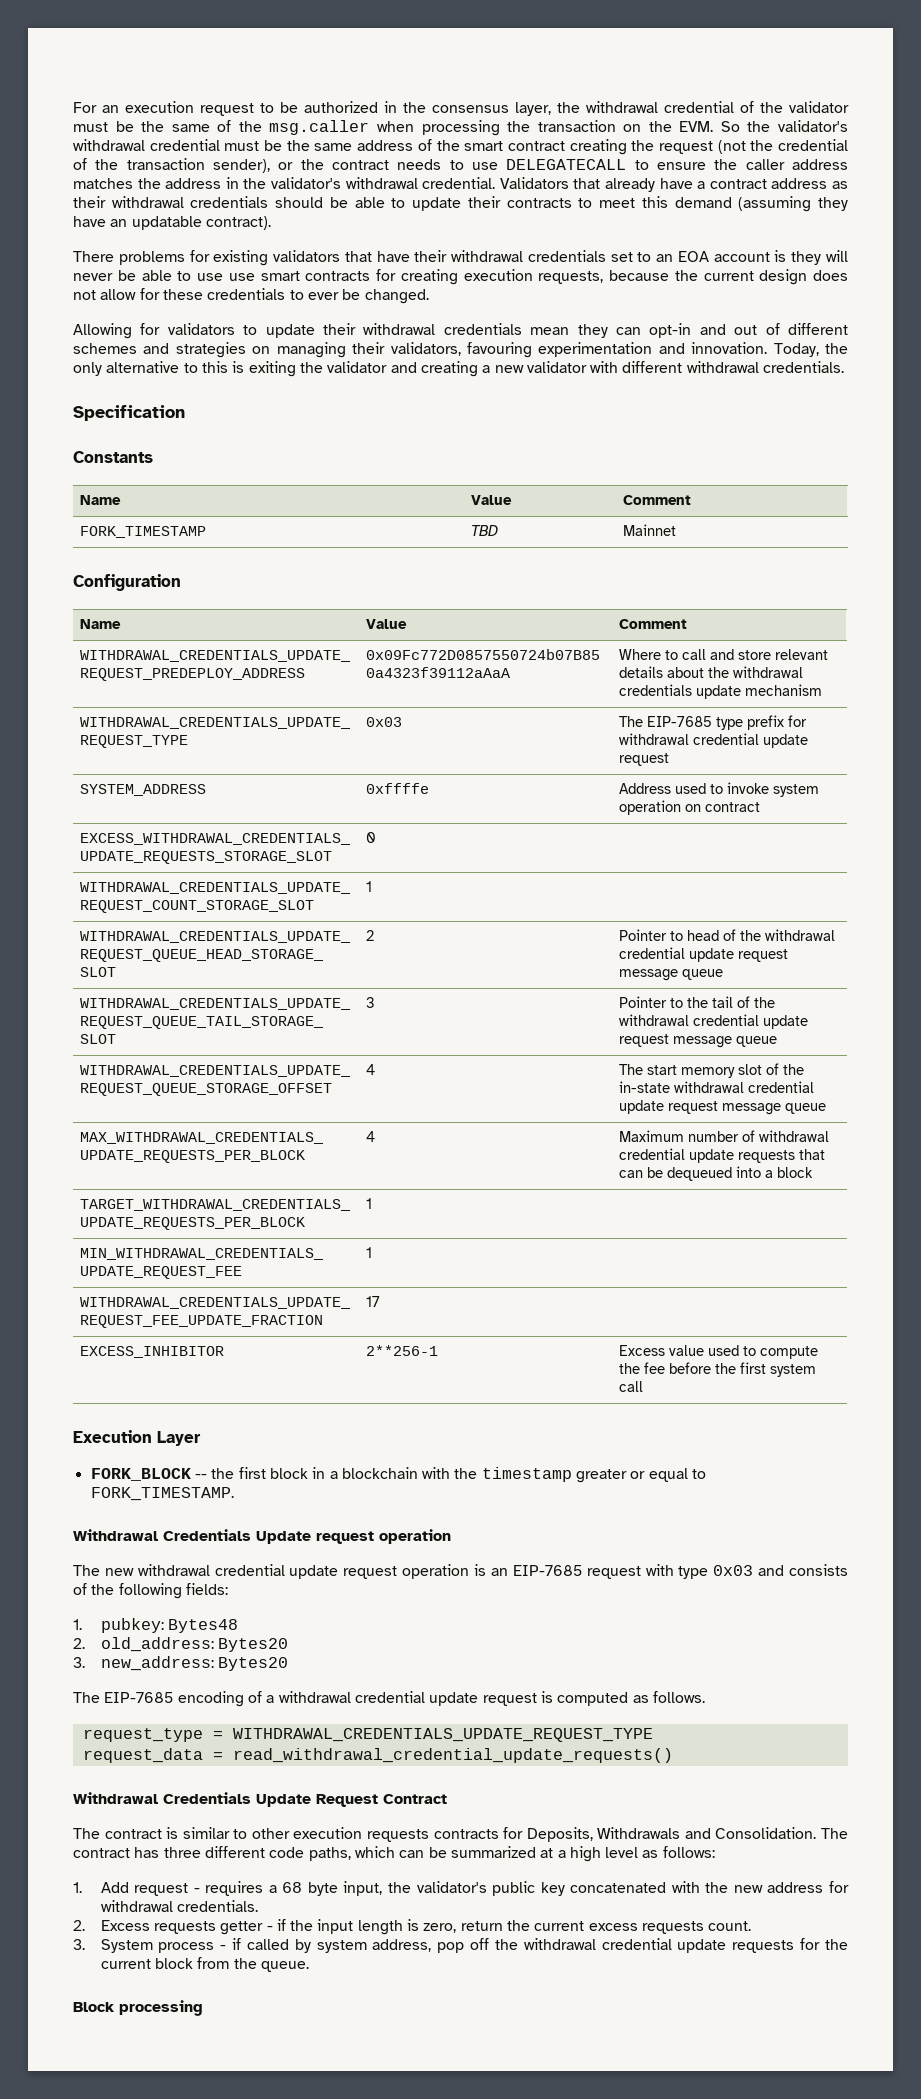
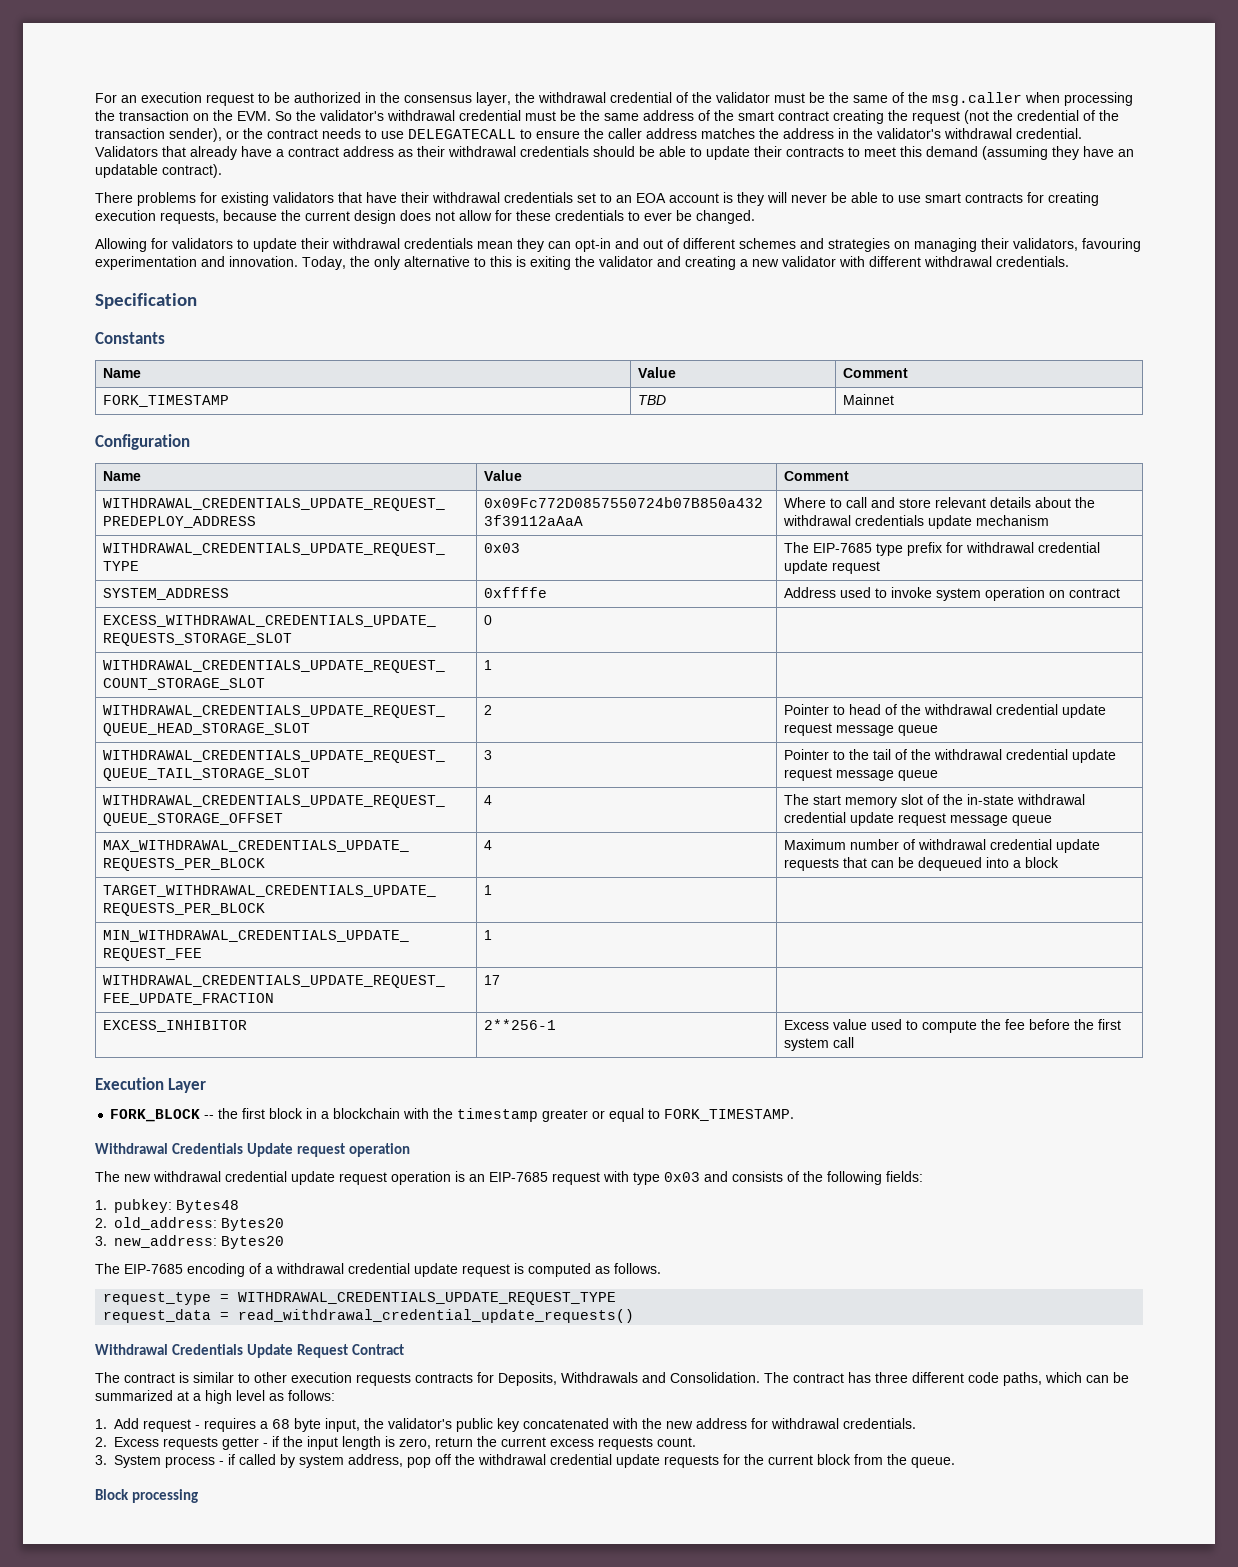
- There problems for existing validators that have their withdrawal credentials set to an EOA account is they will never be able to use use smart contracts for creating execution requests, because the current design does not allow for these credentials to ever be changed.
+ There problems for existing validators that have their withdrawal credentials set to an EOA account is they will never be able to use smart contracts for creating execution requests, because the current design does not allow for these credentials to ever be changed.

